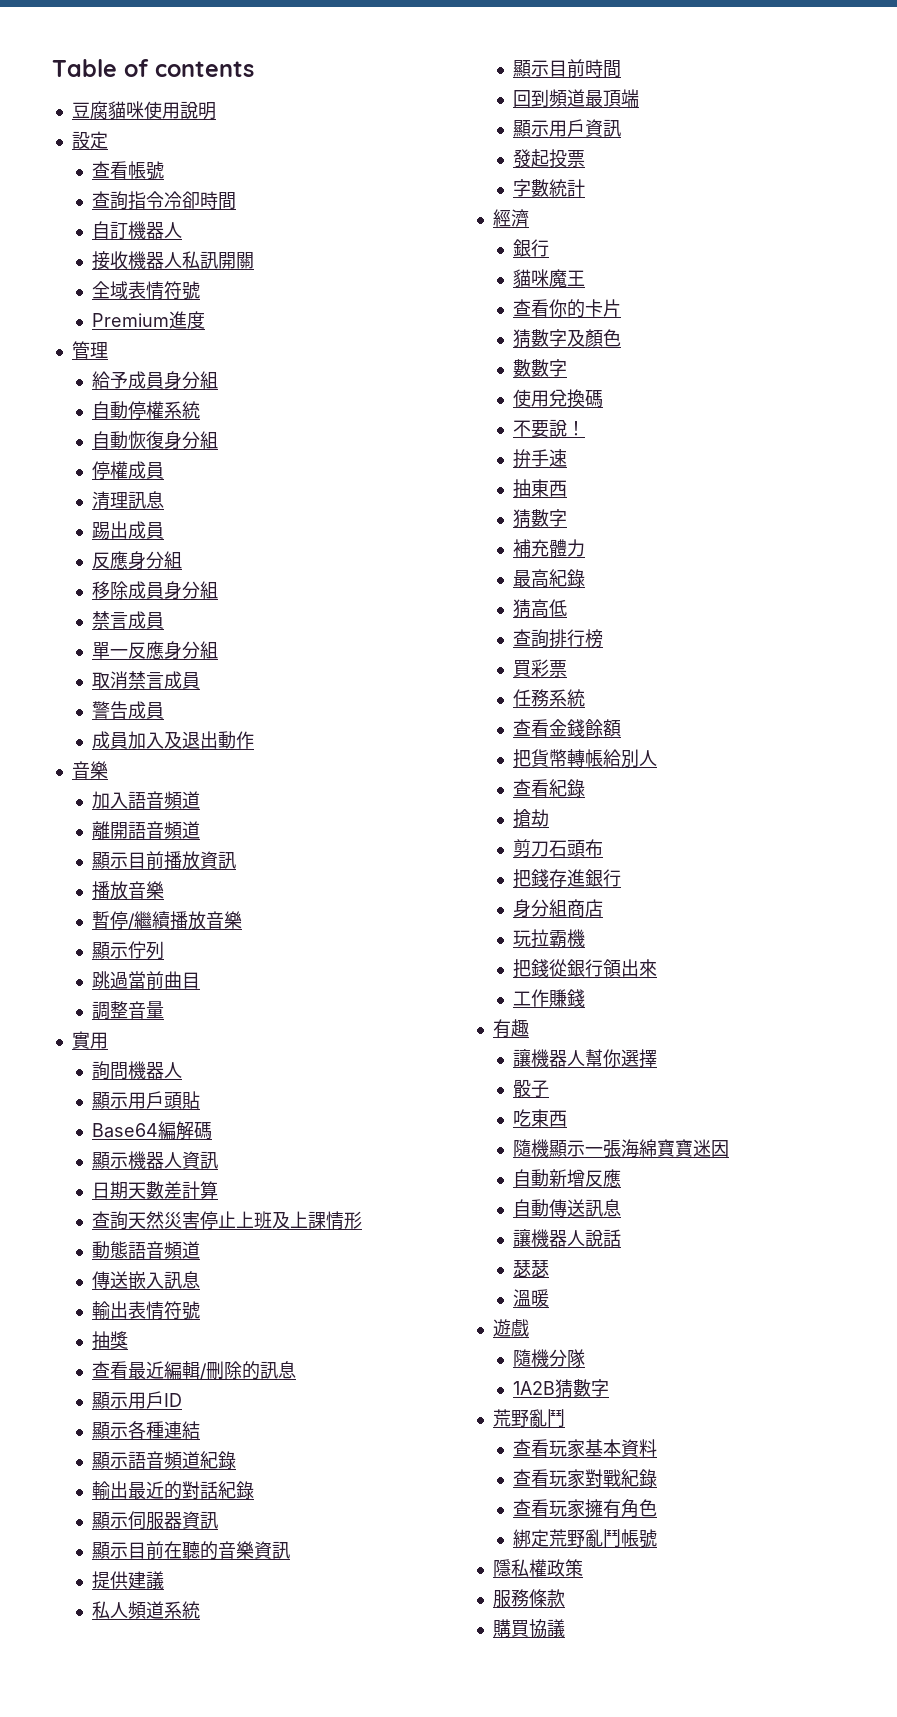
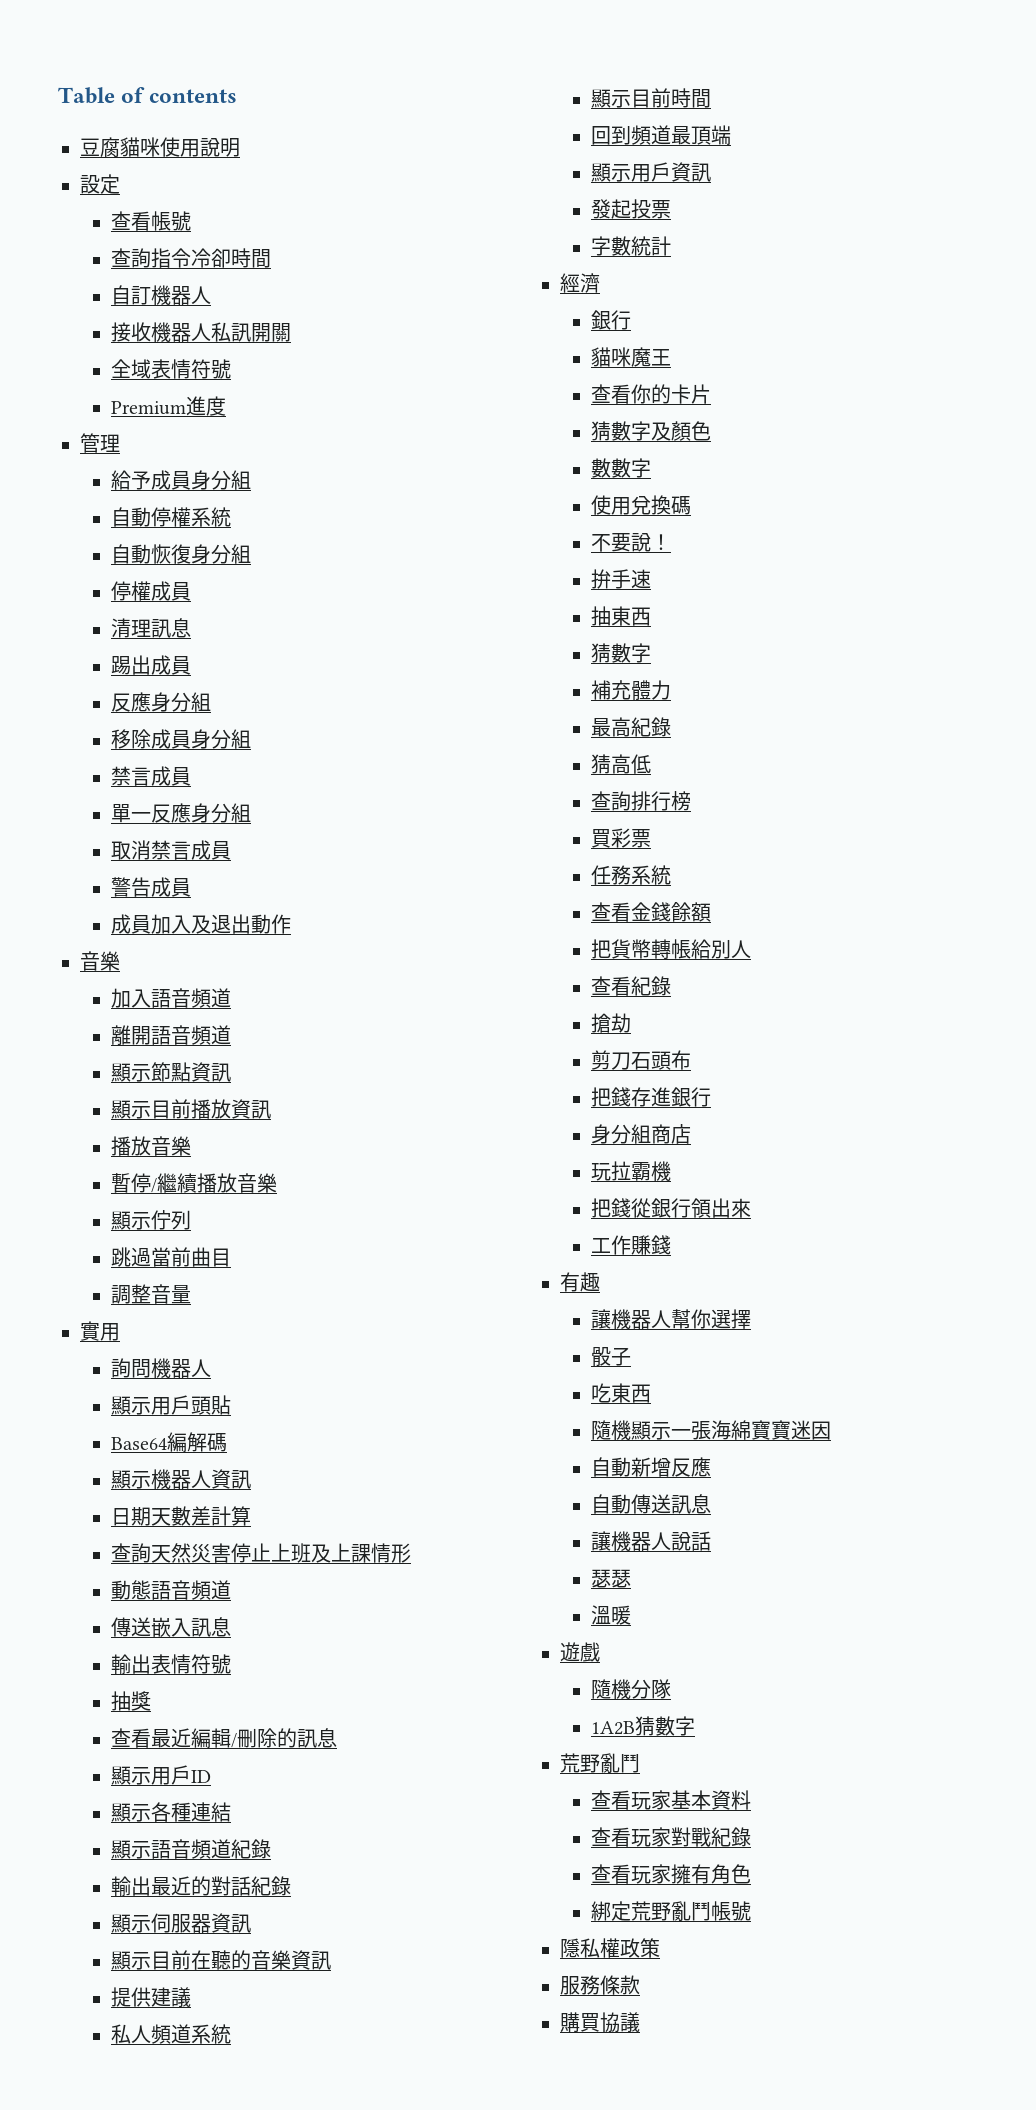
+ 顯示節點資訊

